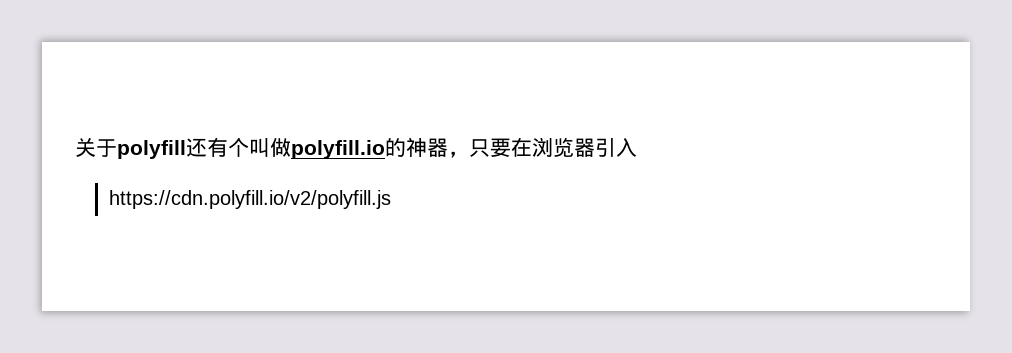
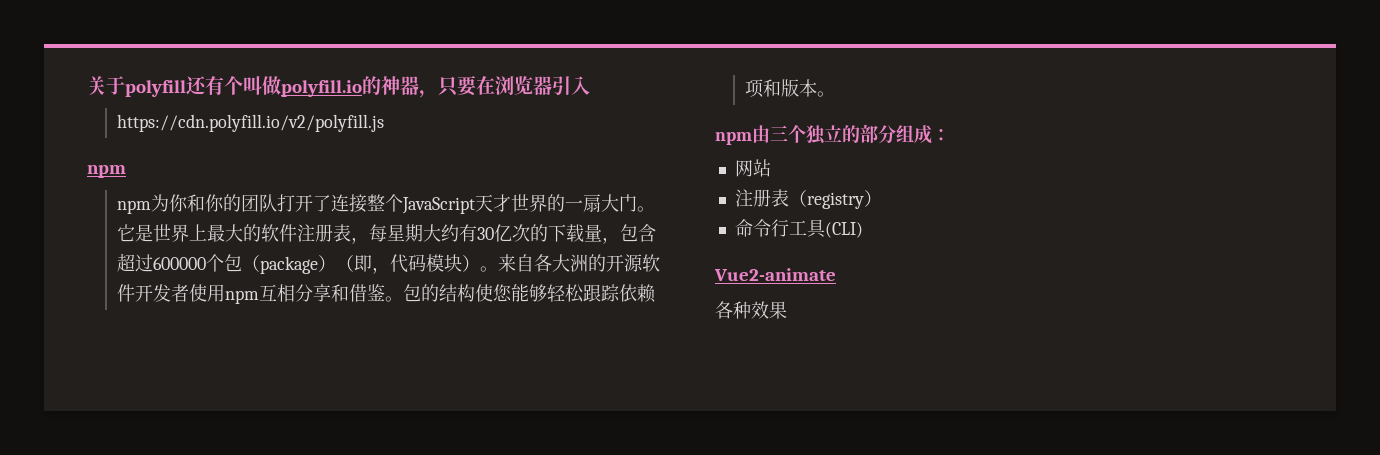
  https://cdn.polyfill.io/v2/polyfill.js
+ npm
+ npm为你和你的团队打开了连接整个JavaScript天才世界的一扇大门。它是世界上最大的软件注册表，每星期大约有30亿次的下载量，包含超过600000个包（package）（即，代码模块）。来自各大洲的开源软件开发者使用npm互相分享和借鉴。包的结构使您能够轻松跟踪依赖项和版本。
+ npm由三个独立的部分组成：
+ 网站
+ 注册表（registry）
+ 命令行工具(CLI)
+ Vue2-animate
+ 各种效果

